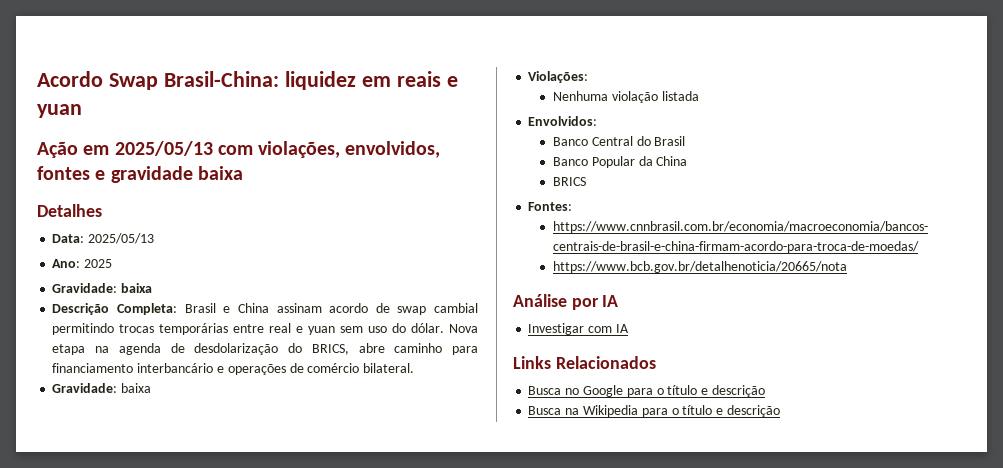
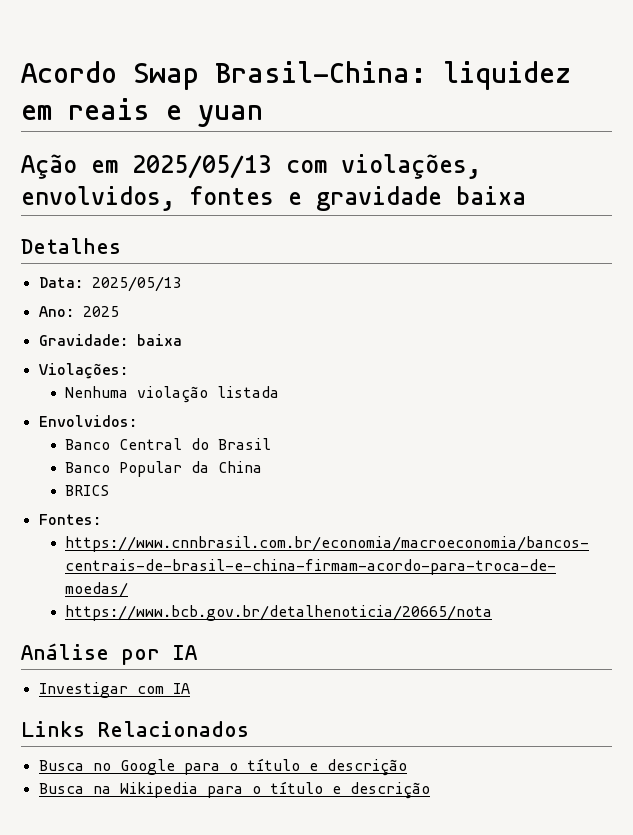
- Descrição Completa: Brasil e China assinam acordo de swap cambial permitindo trocas temporárias entre real e yuan sem uso do dólar. Nova etapa na agenda de desdolarização do BRICS, abre caminho para financiamento interbancário e operações de comércio bilateral.
- Gravidade: baixa

